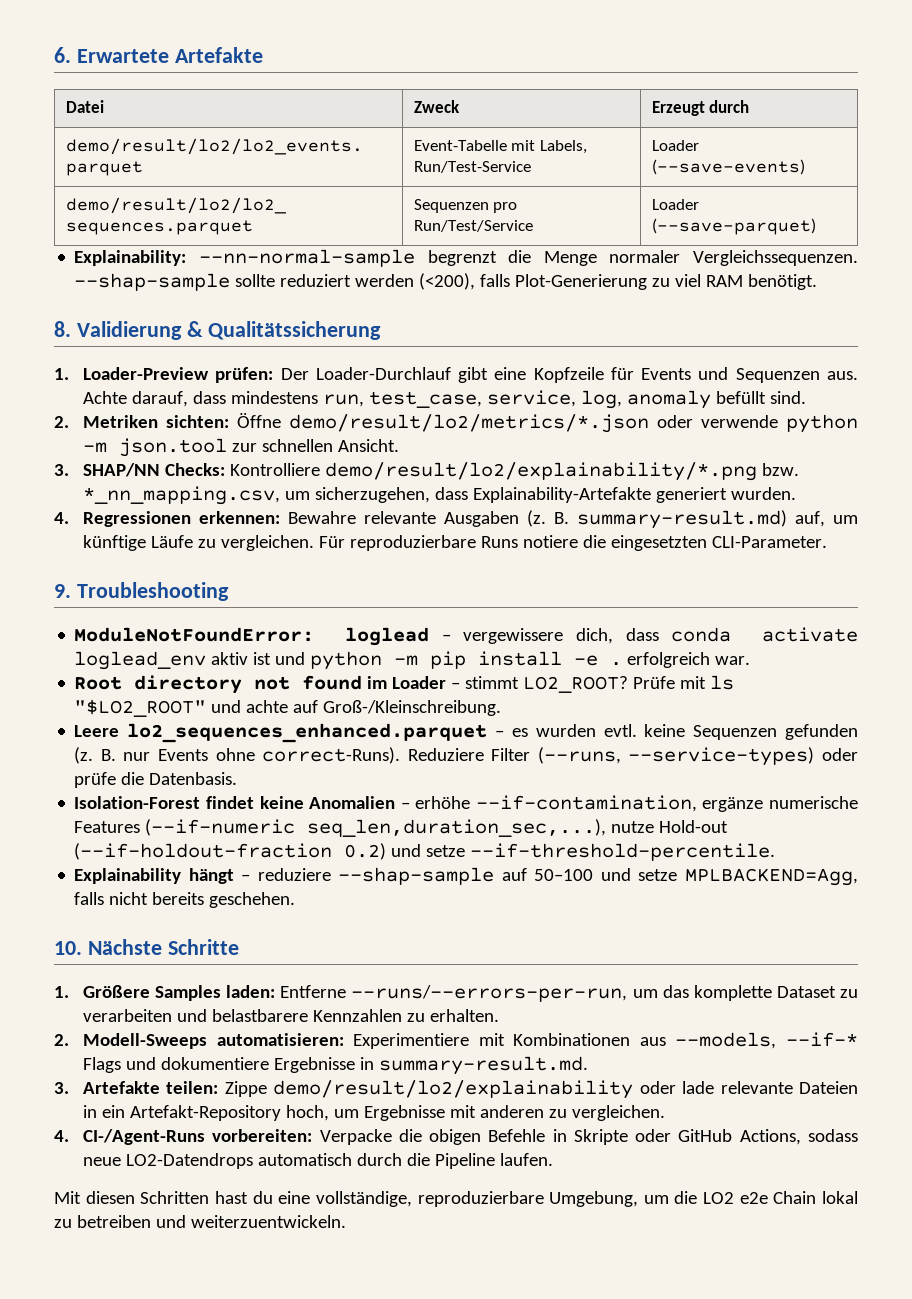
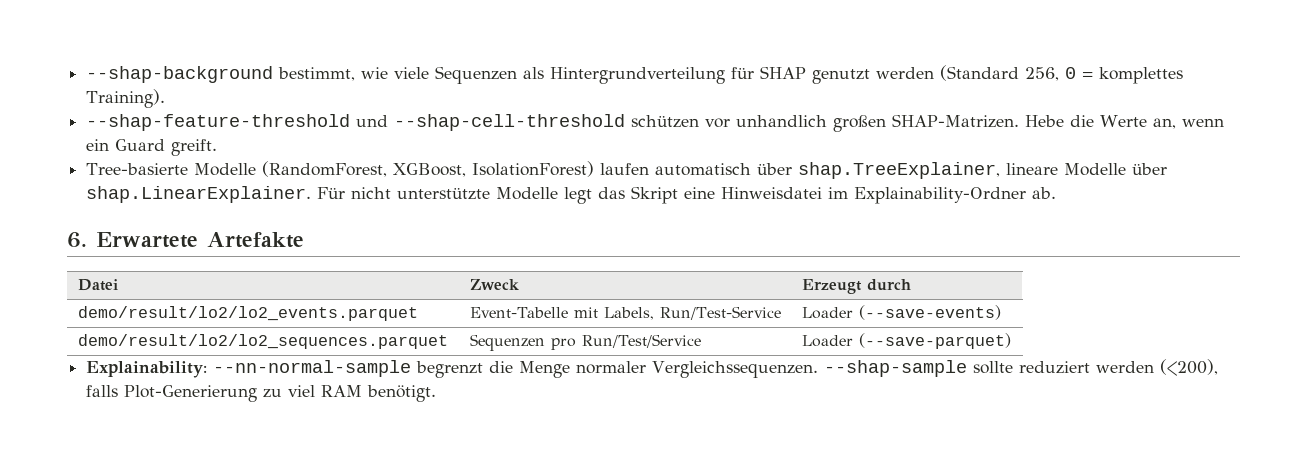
+ --shap-background bestimmt, wie viele Sequenzen als Hintergrundverteilung für SHAP genutzt werden (Standard 256, 0 = komplettes Training).
+ --shap-feature-threshold und --shap-cell-threshold schützen vor unhandlich großen SHAP-Matrizen. Hebe die Werte an, wenn ein Guard greift.
+ Tree-basierte Modelle (RandomForest, XGBoost, IsolationForest) laufen automatisch über shap.TreeExplainer, lineare Modelle über shap.LinearExplainer. Für nicht unterstützte Modelle legt das Skript eine Hinweisdatei im Explainability-Ordner ab.
- 8. Validierung & Qualitätssicherung
- 1. Loader-Preview prüfen: Der Loader-Durchlauf gibt eine Kopfzeile für Events und Sequenzen aus. Achte darauf, dass mindestens run, test_case, service, log, anomaly befüllt sind.
- 2. Metriken sichten: Öffne demo/result/lo2/metrics/*.json oder verwende python -m json.tool zur schnellen Ansicht.
- 3. SHAP/NN Checks: Kontrolliere demo/result/lo2/explainability/*.png bzw. *_nn_mapping.csv, um sicherzugehen, dass Explainability-Artefakte generiert wurden.
- 4. Regressionen erkennen: Bewahre relevante Ausgaben (z. B. summary-result.md) auf, um künftige Läufe zu vergleichen. Für reproduzierbare Runs notiere die eingesetzten CLI-Parameter.
- 9. Troubleshooting
- ModuleNotFoundError: loglead – vergewissere dich, dass conda activate loglead_env aktiv ist und python -m pip install -e . erfolgreich war.
- Root directory not found im Loader – stimmt LO2_ROOT? Prüfe mit ls "$LO2_ROOT" und achte auf Groß-/Kleinschreibung.
- Leere lo2_sequences_enhanced.parquet – es wurden evtl. keine Sequenzen gefunden (z. B. nur Events ohne correct-Runs). Reduziere Filter (--runs, --service-types) oder prüfe die Datenbasis.
- Isolation-Forest findet keine Anomalien – erhöhe --if-contamination, ergänze numerische Features (--if-numeric seq_len,duration_sec,...), nutze Hold-out (--if-holdout-fraction 0.2) und setze --if-threshold-percentile.
- Explainability hängt – reduziere --shap-sample auf 50–100 und setze MPLBACKEND=Agg, falls nicht bereits geschehen.
- 10. Nächste Schritte
- 1. Größere Samples laden: Entferne --runs/--errors-per-run, um das komplette Dataset zu verarbeiten und belastbarere Kennzahlen zu erhalten.
- 2. Modell-Sweeps automatisieren: Experimentiere mit Kombinationen aus --models, --if-* Flags und dokumentiere Ergebnisse in summary-result.md.
- 3. Artefakte teilen: Zippe demo/result/lo2/explainability oder lade relevante Dateien in ein Artefakt-Repository hoch, um Ergebnisse mit anderen zu vergleichen.
- 4. CI-/Agent-Runs vorbereiten: Verpacke die obigen Befehle in Skripte oder GitHub Actions, sodass neue LO2-Datendrops automatisch durch die Pipeline laufen.
- Mit diesen Schritten hast du eine vollständige, reproduzierbare Umgebung, um die LO2 e2e Chain lokal zu betreiben und weiterzuentwickeln.

